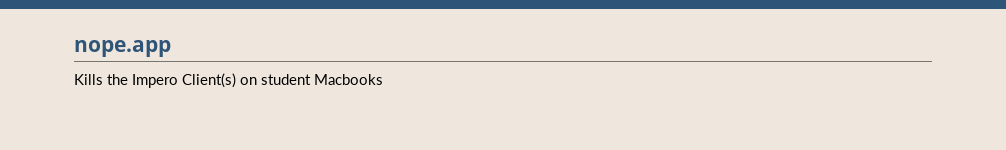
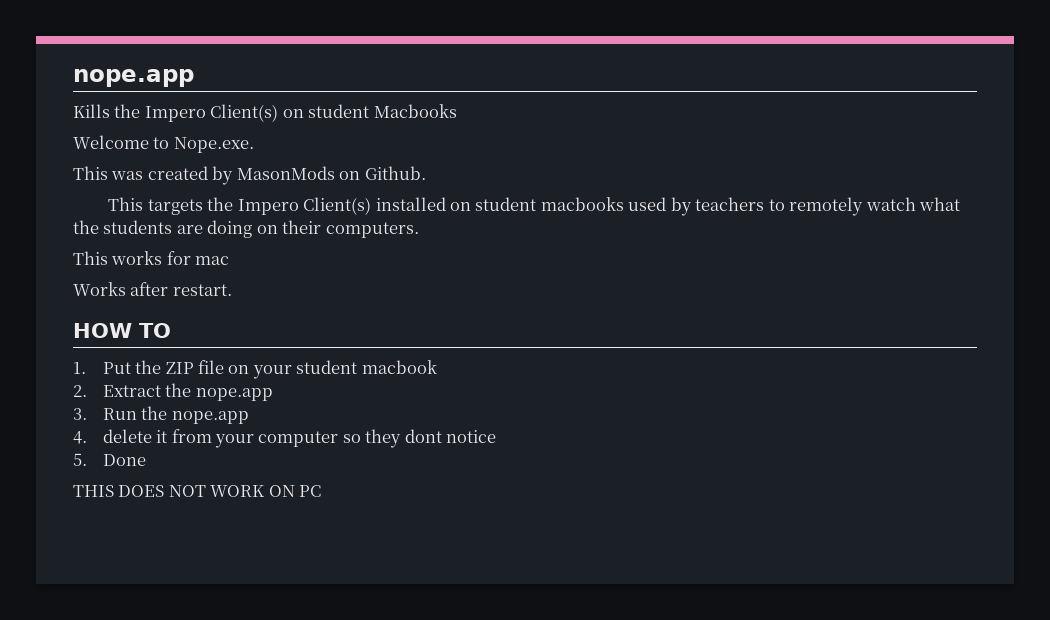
+ Welcome to Nope.exe.
+ This was created by MasonMods on Github.
+ This targets the Impero Client(s) installed on student macbooks used by teachers to remotely watch what the students are doing on their computers.
+ This works for mac
+ Works after restart.
+ HOW TO
+ 1. Put the ZIP file on your student macbook
+ 2. Extract the nope.app
+ 3. Run the nope.app
+ 4. delete it from your computer so they dont notice
+ 5. Done
+ THIS DOES NOT WORK ON PC

